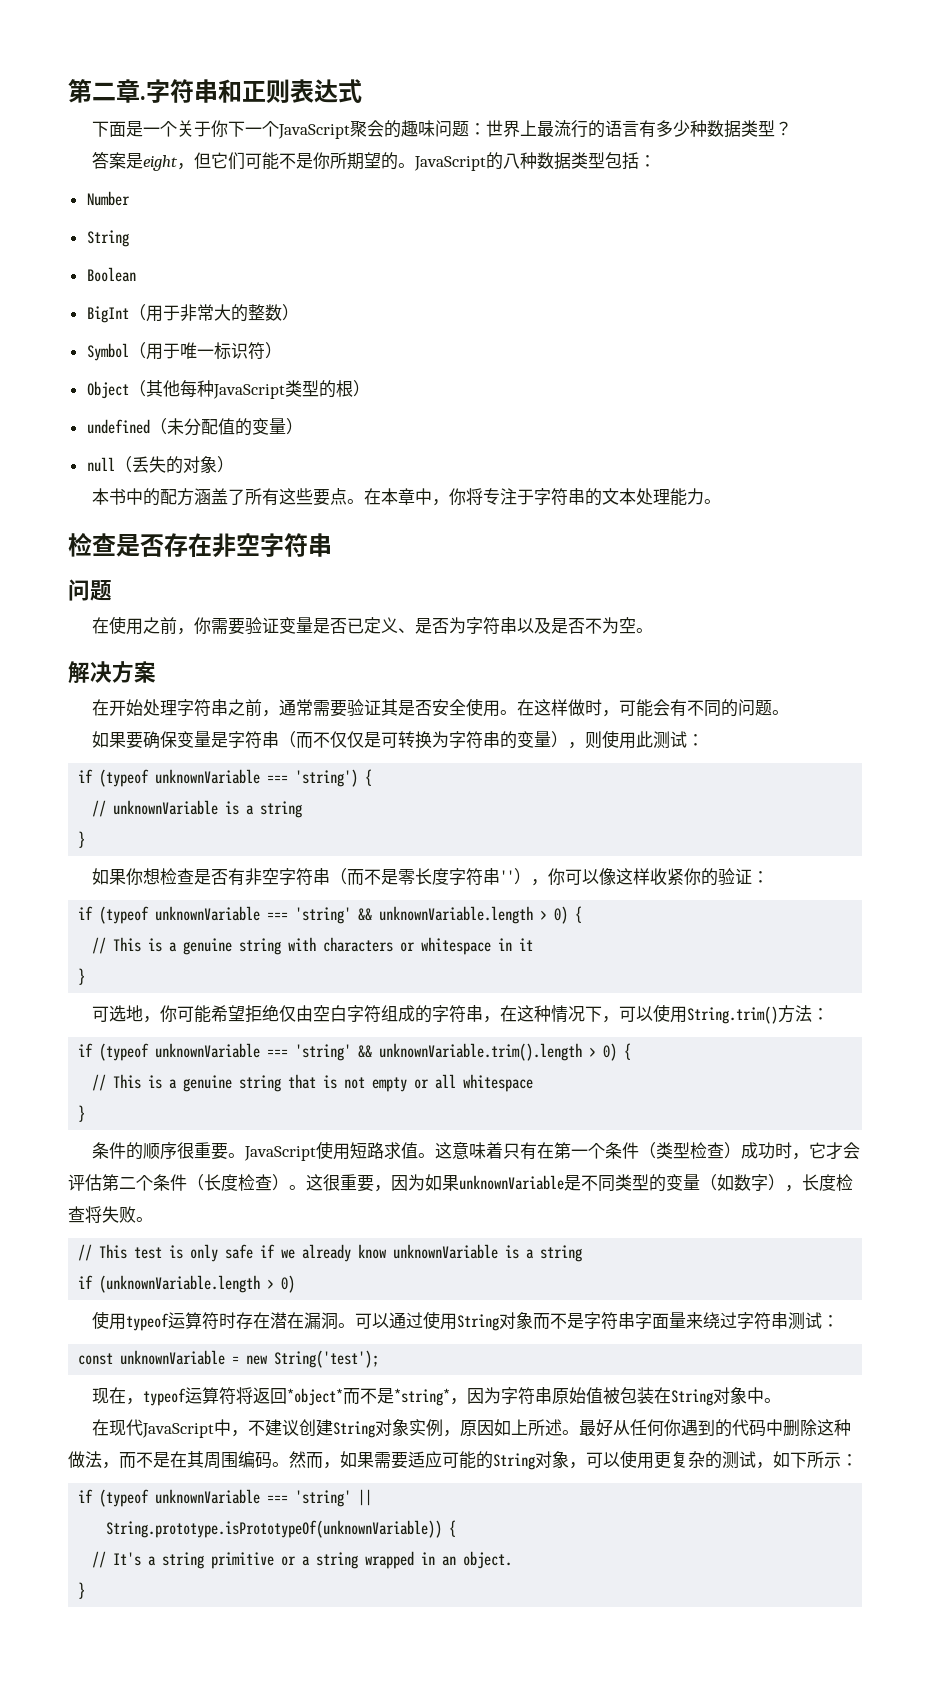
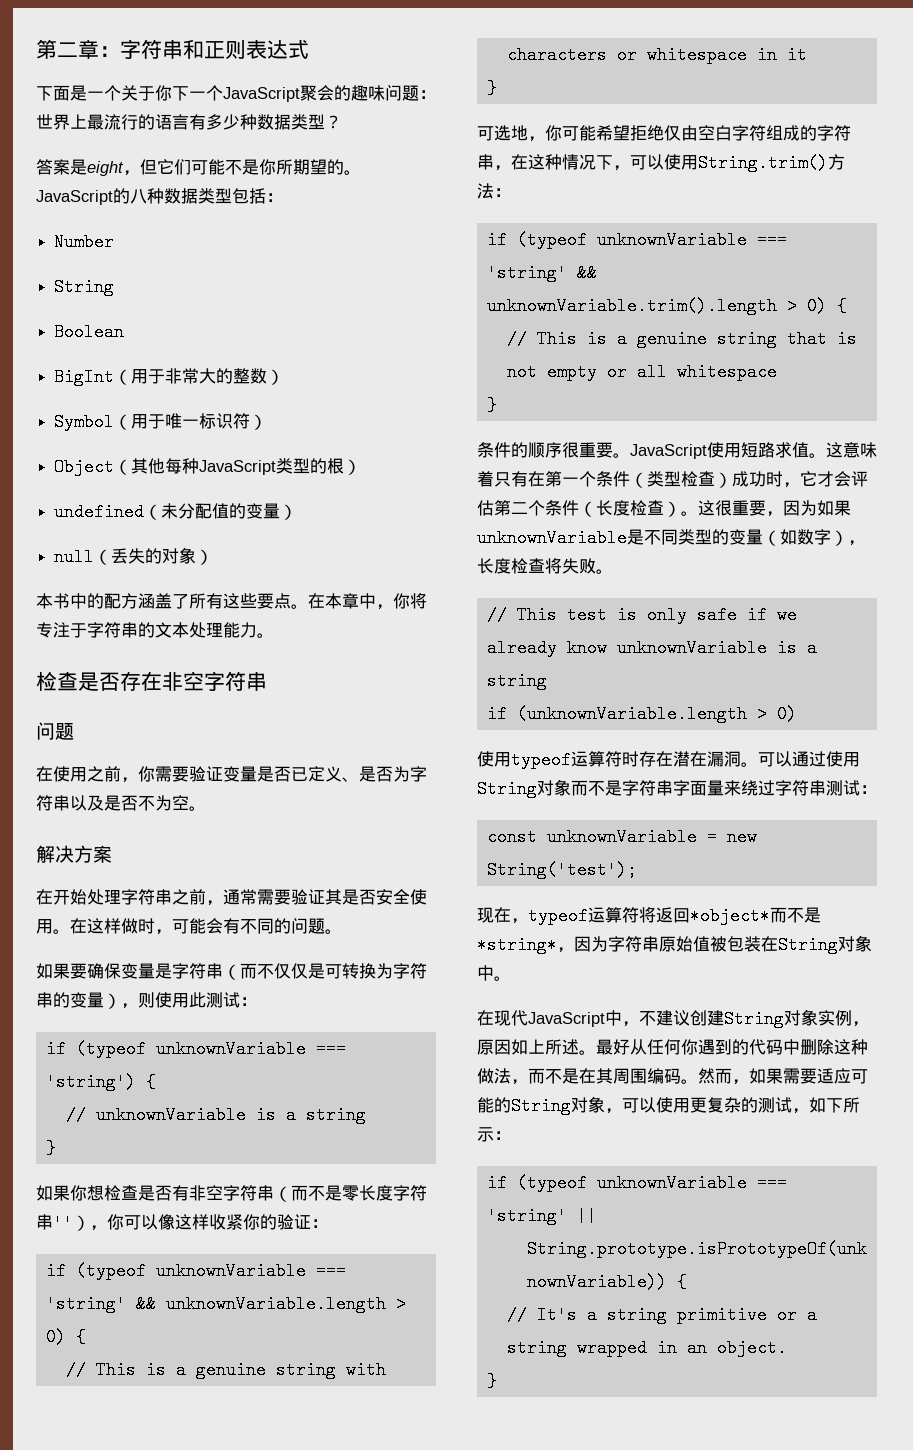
- 第二章.字符串和正则表达式
+ 第二章：字符串和正则表达式

